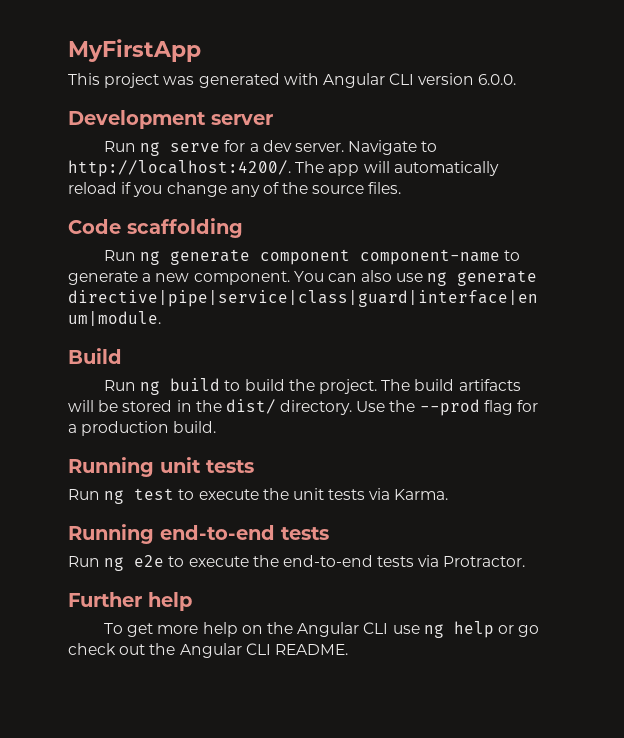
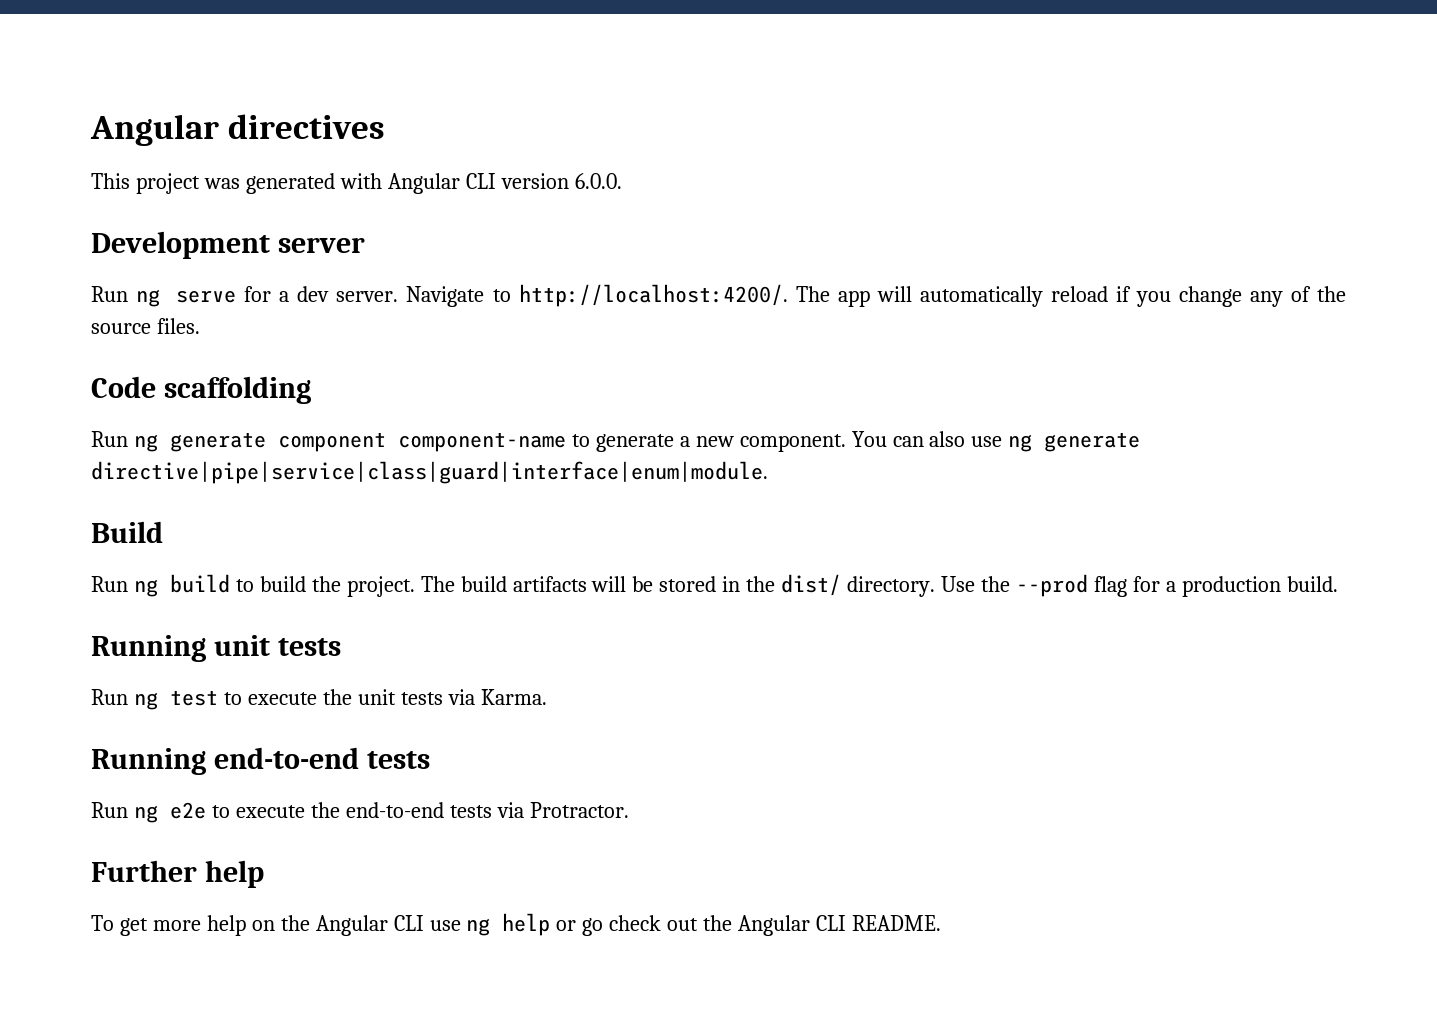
- MyFirstApp
+ Angular directives

